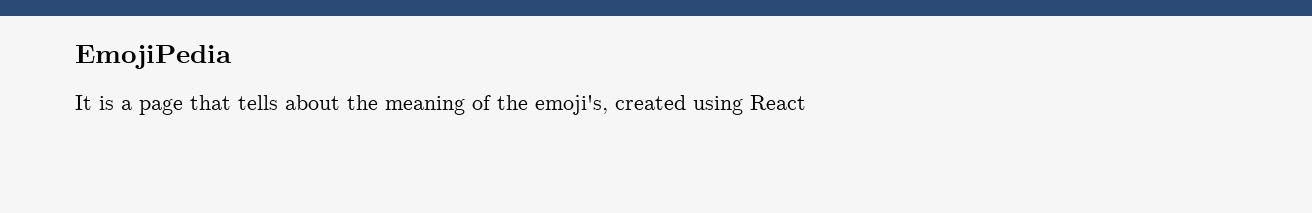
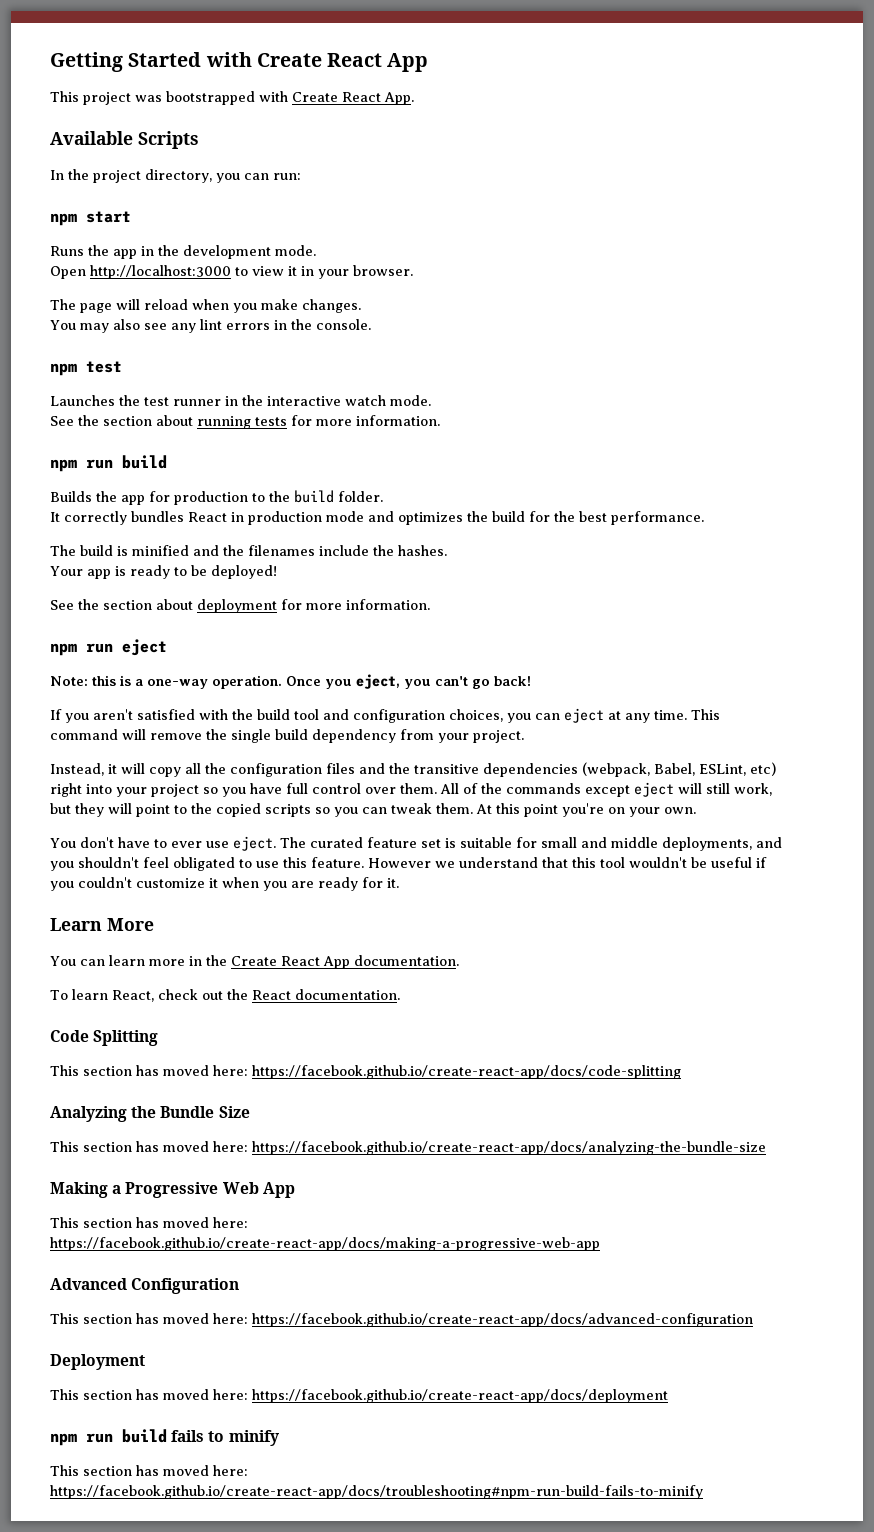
- EmojiPedia
- It is a page that tells about the meaning of the emoji's, created using React
+ Getting Started with Create React App
+ This project was bootstrapped with Create React App.
+ Available Scripts
+ In the project directory, you can run:
+ npm start
+ Runs the app in the development mode.
+ Open http://localhost:3000 to view it in your browser.
+ The page will reload when you make changes.
+ You may also see any lint errors in the console.
+ npm test
+ Launches the test runner in the interactive watch mode.
+ See the section about running tests for more information.
+ npm run build
+ Builds the app for production to the build folder.
+ It correctly bundles React in production mode and optimizes the build for the best performance.
+ The build is minified and the filenames include the hashes.
+ Your app is ready to be deployed!
+ See the section about deployment for more information.
+ npm run eject
+ Note: this is a one-way operation. Once you eject, you can't go back!
+ If you aren't satisfied with the build tool and configuration choices, you can eject at any time. This command will remove the single build dependency from your project.
+ Instead, it will copy all the configuration files and the transitive dependencies (webpack, Babel, ESLint, etc) right into your project so you have full control over them. All of the commands except eject will still work, but they will point to the copied scripts so you can tweak them. At this point you're on your own.
+ You don't have to ever use eject. The curated feature set is suitable for small and middle deployments, and you shouldn't feel obligated to use this feature. However we understand that this tool wouldn't be useful if you couldn't customize it when you are ready for it.
+ Learn More
+ You can learn more in the Create React App documentation.
+ To learn React, check out the React documentation.
+ Code Splitting
+ This section has moved here: https://facebook.github.io/create-react-app/docs/code-splitting
+ Analyzing the Bundle Size
+ This section has moved here: https://facebook.github.io/create-react-app/docs/analyzing-the-bundle-size
+ Making a Progressive Web App
+ This section has moved here: https://facebook.github.io/create-react-app/docs/making-a-progressive-web-app
+ Advanced Configuration
+ This section has moved here: https://facebook.github.io/create-react-app/docs/advanced-configuration
+ Deployment
+ This section has moved here: https://facebook.github.io/create-react-app/docs/deployment
+ npm run build fails to minify
+ This section has moved here: https://facebook.github.io/create-react-app/docs/troubleshooting#npm-run-build-fails-to-minify

